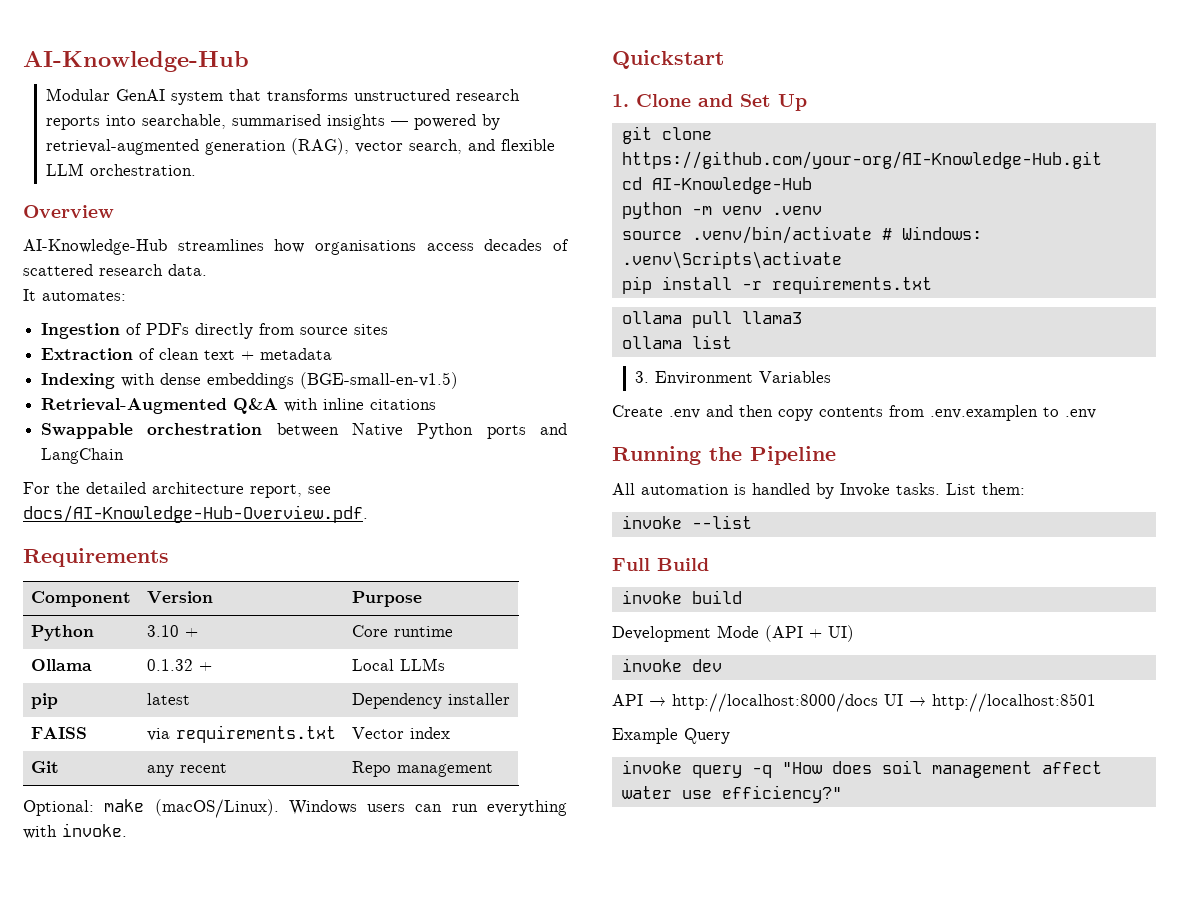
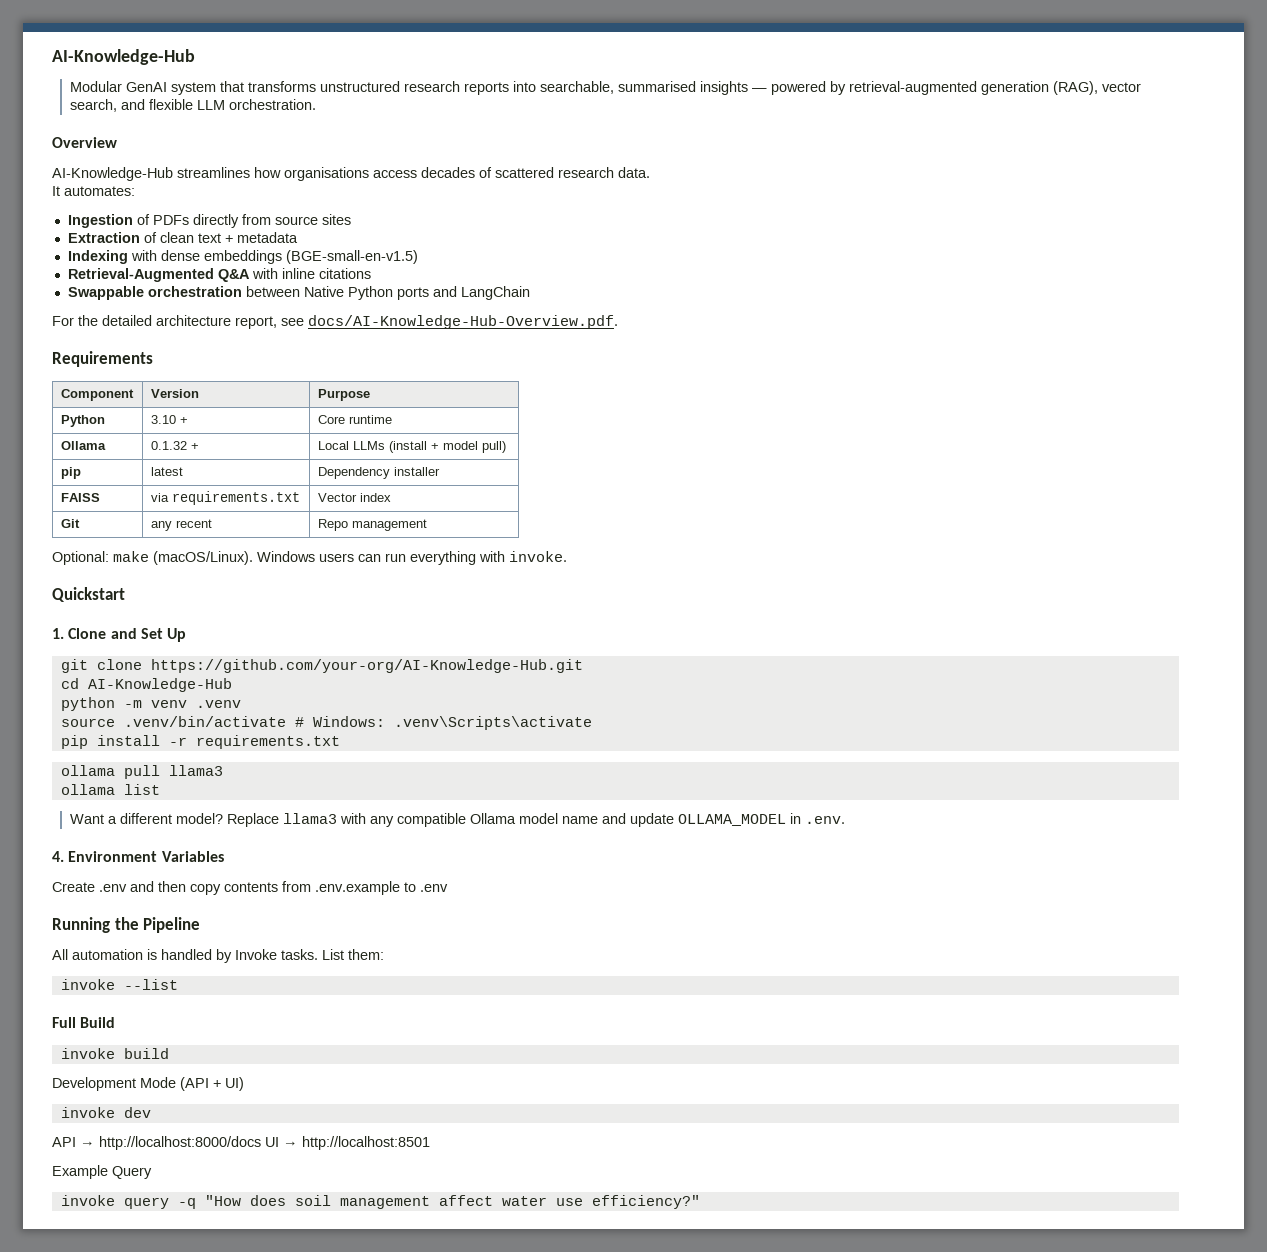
- Ollama | 0.1.32 + | Local LLMs
+ Ollama | 0.1.32 + | Local LLMs (install + model pull)
- 3. Environment Variables
+ Want a different model? Replace llama3 with any compatible Ollama model name and update OLLAMA_MODEL in .env.
+ 4. Environment Variables
- Create .env and then copy contents from .env.examplen to .env
+ Create .env and then copy contents from .env.example to .env

